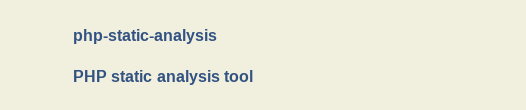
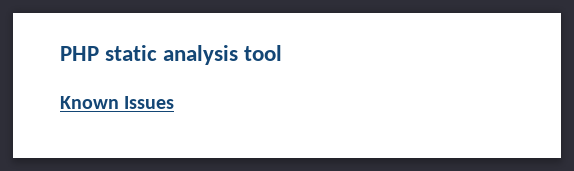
- php-static-analysis
+ Known Issues

